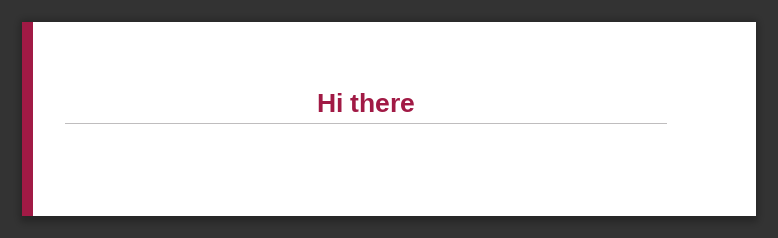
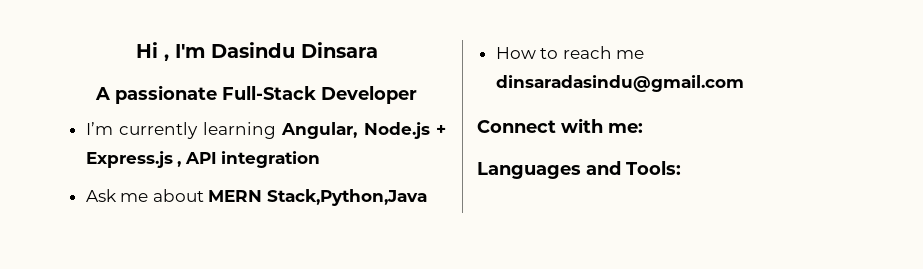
- Hi there
+ Hi , I'm Dasindu Dinsara
+ A passionate Full-Stack Developer
+ I’m currently learning Angular, Node.js + Express.js , API integration
+ Ask me about MERN Stack,Python,Java
+ How to reach me dinsaradasindu@gmail.com
+ Connect with me:
+ Languages and Tools:

